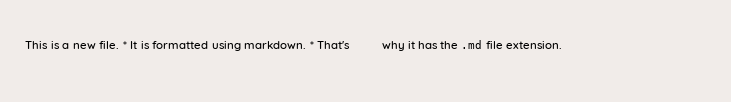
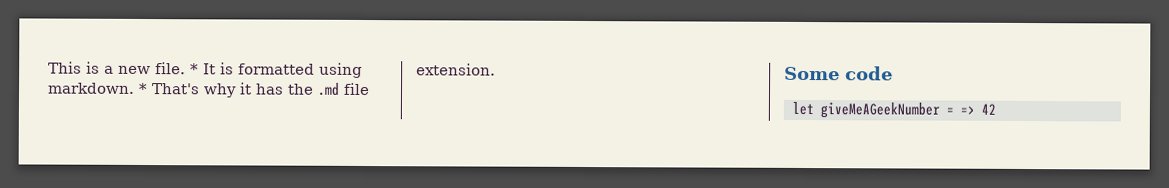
+ Some code
+ let giveMeAGeekNumber = => 42

